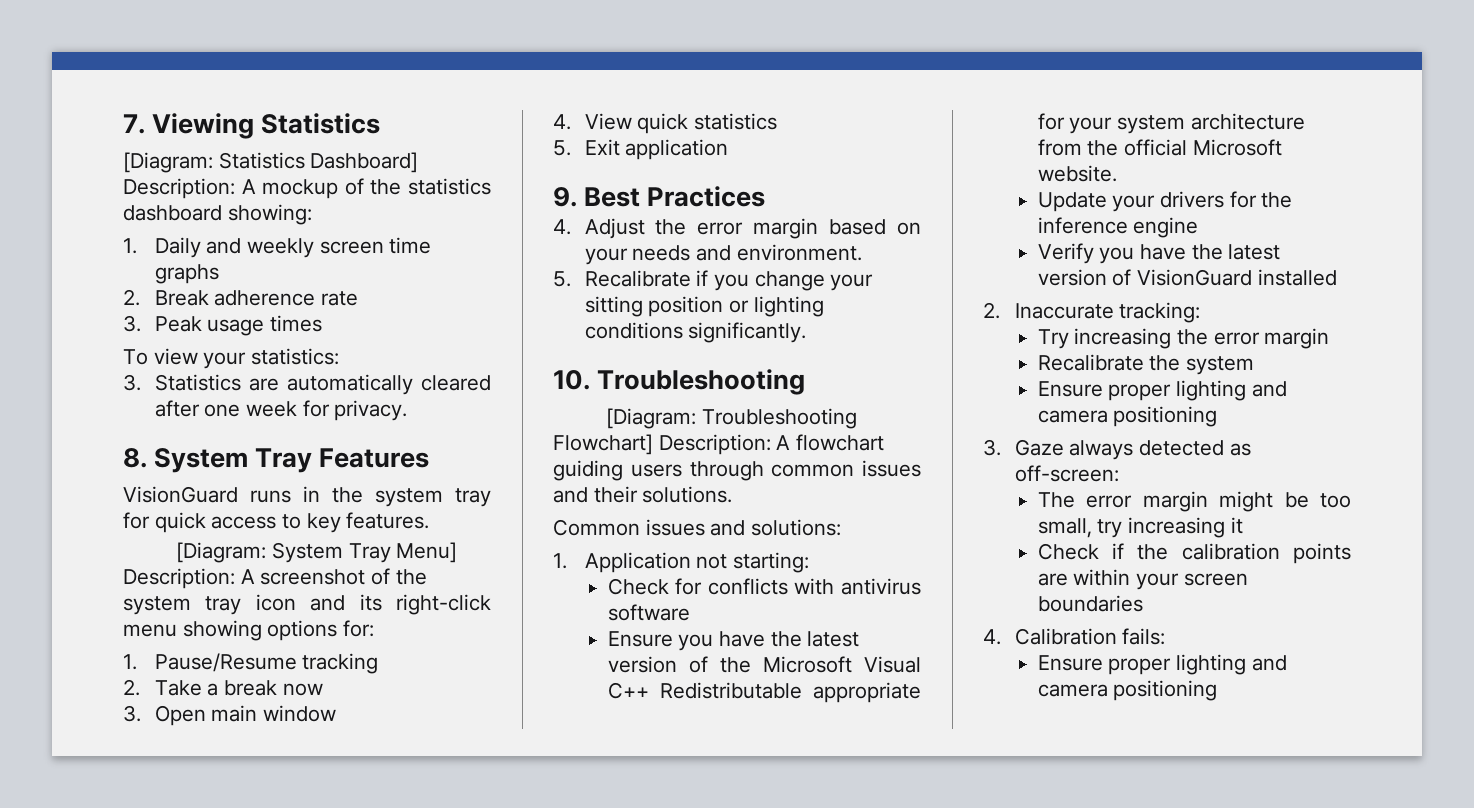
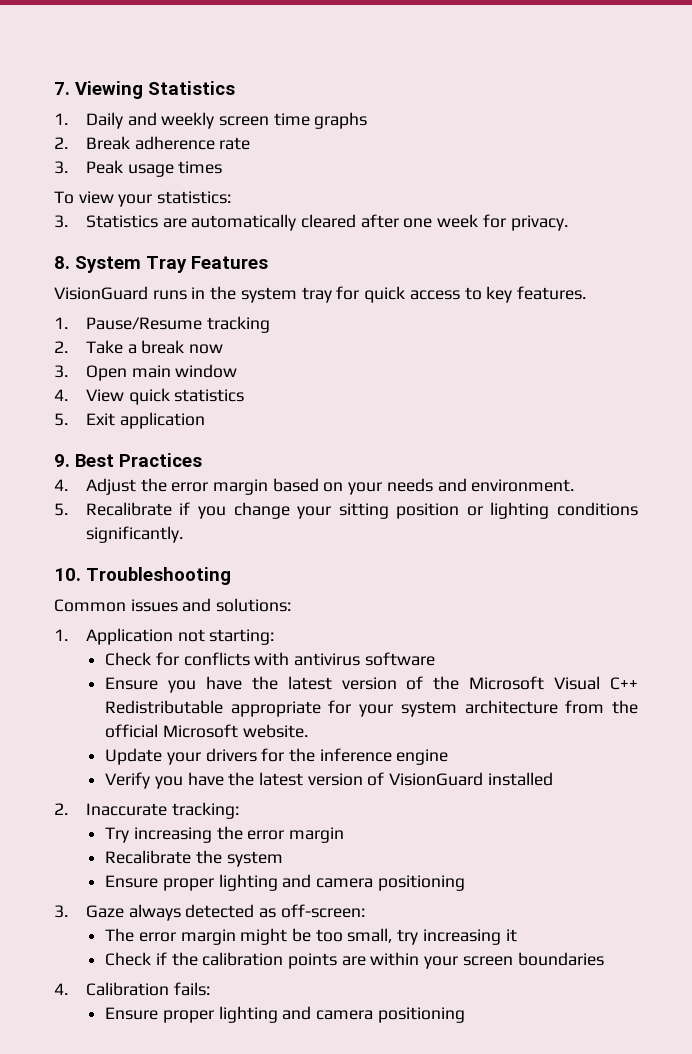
- [Diagram: Statistics Dashboard] Description: A mockup of the statistics dashboard showing:
- [Diagram: System Tray Menu] Description: A screenshot of the system tray icon and its right-click menu showing options for:
- [Diagram: Troubleshooting Flowchart] Description: A flowchart guiding users through common issues and their solutions.

